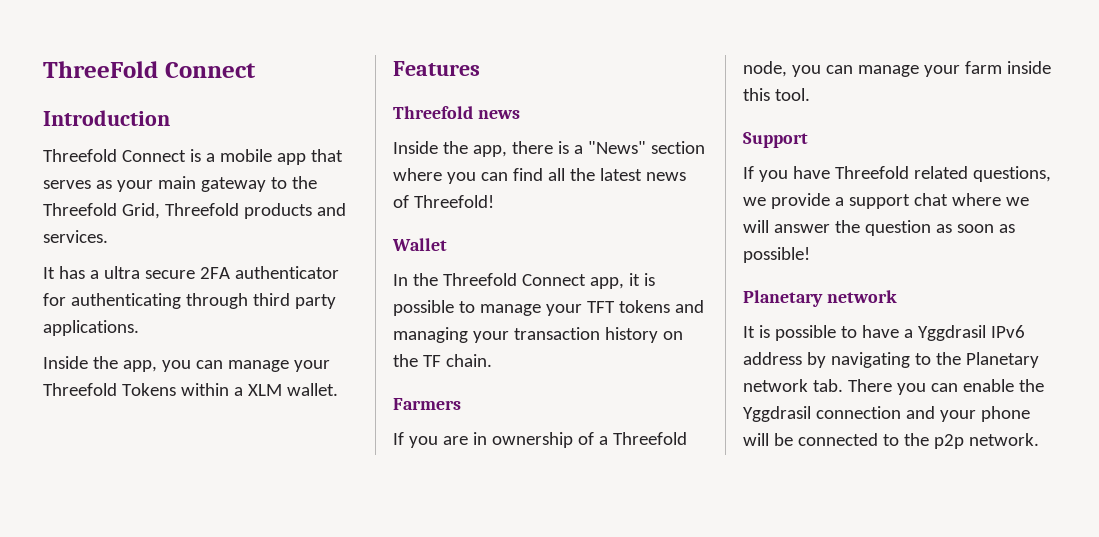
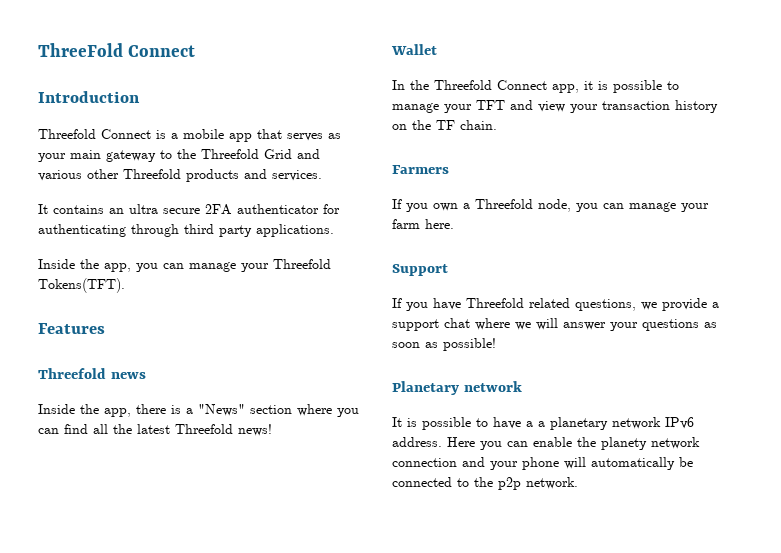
- Threefold Connect is a mobile app that serves as your main gateway to the Threefold Grid, Threefold products and services.
+ Threefold Connect is a mobile app that serves as your main gateway to the Threefold Grid and various other Threefold products and services.
- It has a ultra secure 2FA authenticator for authenticating through third party applications.
+ It contains an ultra secure 2FA authenticator for authenticating through third party applications.
- Inside the app, you can manage your Threefold Tokens within a XLM wallet.
+ Inside the app, you can manage your Threefold Tokens(TFT).
- Inside the app, there is a "News" section where you can find all the latest news of Threefold!
+ Inside the app, there is a "News" section where you can find all the latest Threefold news!
- In the Threefold Connect app, it is possible to manage your TFT tokens and managing your transaction history on the TF chain.
+ In the Threefold Connect app, it is possible to manage your TFT and view your transaction history on the TF chain.
- If you are in ownership of a Threefold node, you can manage your farm inside this tool.
+ If you own a Threefold node, you can manage your farm here.
- If you have Threefold related questions, we provide a support chat where we will answer the question as soon as possible!
+ If you have Threefold related questions, we provide a support chat where we will answer your questions as soon as possible!
- It is possible to have a Yggdrasil IPv6 address by navigating to the Planetary network tab. There you can enable the Yggdrasil connection and your phone will be connected to the p2p network.
+ It is possible to have a a planetary network IPv6 address. Here you can enable the planety network connection and your phone will automatically be connected to the p2p network.

